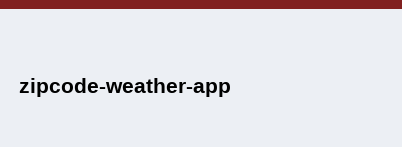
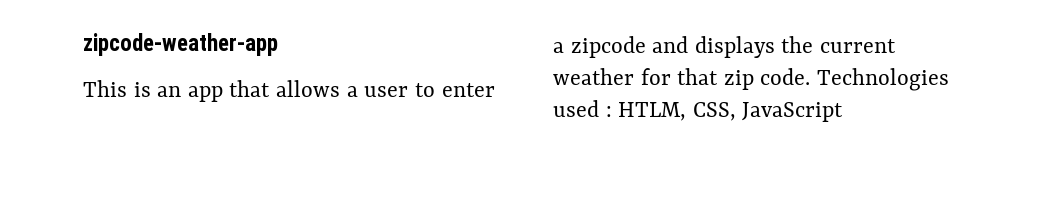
+ This is an app that allows a user to enter a zipcode and displays the current weather for that zip code. Technologies used : HTLM, CSS, JavaScript

